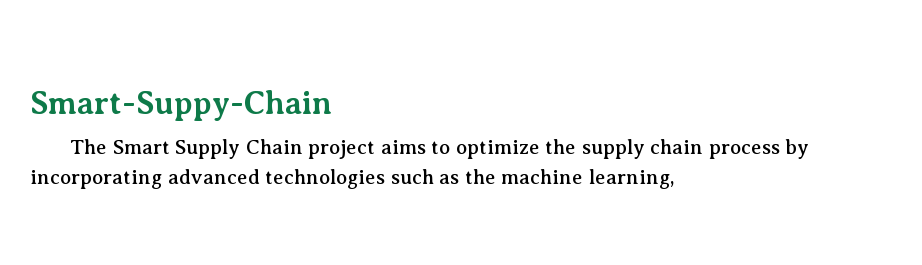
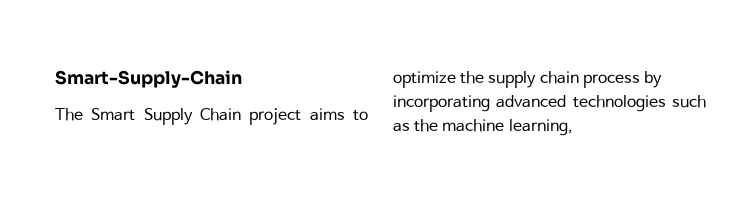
- Smart-Suppy-Chain
+ Smart-Supply-Chain

